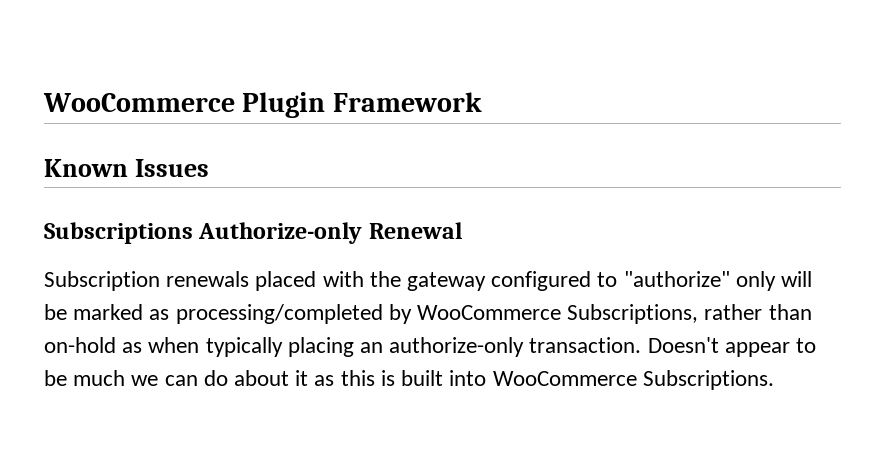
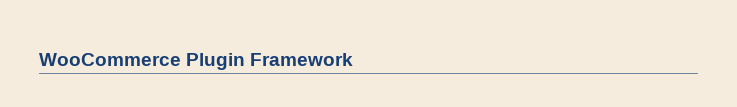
- Known Issues
- Subscriptions Authorize-only Renewal
- Subscription renewals placed with the gateway configured to "authorize" only will be marked as processing/completed by WooCommerce Subscriptions, rather than on-hold as when typically placing an authorize-only transaction. Doesn't appear to be much we can do about it as this is built into WooCommerce Subscriptions.

